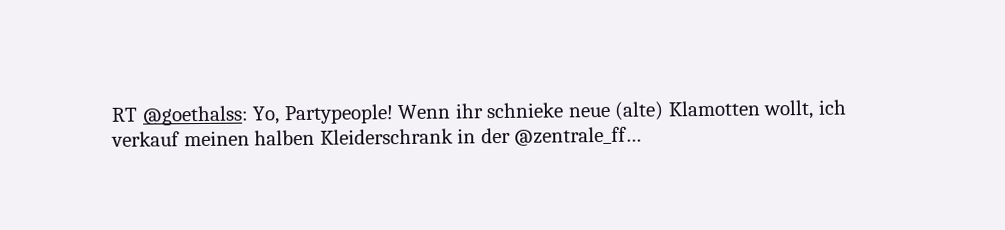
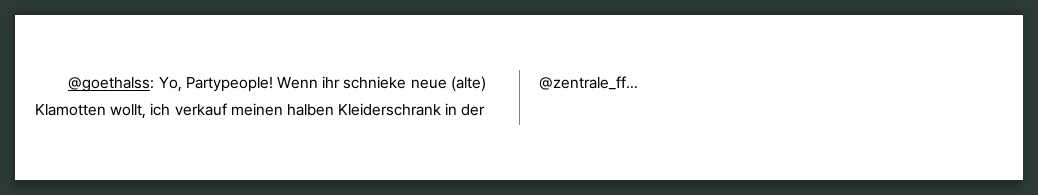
- RT @goethalss: Yo, Partypeople!
+ @goethalss: Yo, Partypeople!

